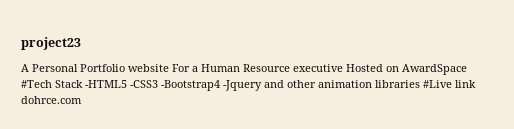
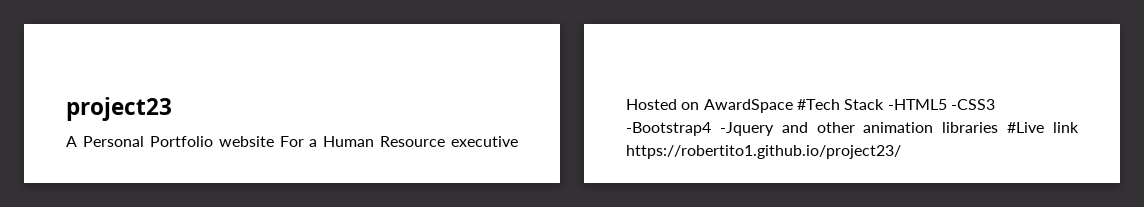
- A Personal Portfolio website For a Human Resource executive Hosted on AwardSpace #Tech Stack -HTML5 -CSS3 -Bootstrap4 -Jquery and other animation libraries #Live link dohrce.com
+ A Personal Portfolio website For a Human Resource executive Hosted on AwardSpace #Tech Stack -HTML5 -CSS3 -Bootstrap4 -Jquery and other animation libraries #Live link https://robertito1.github.io/project23/

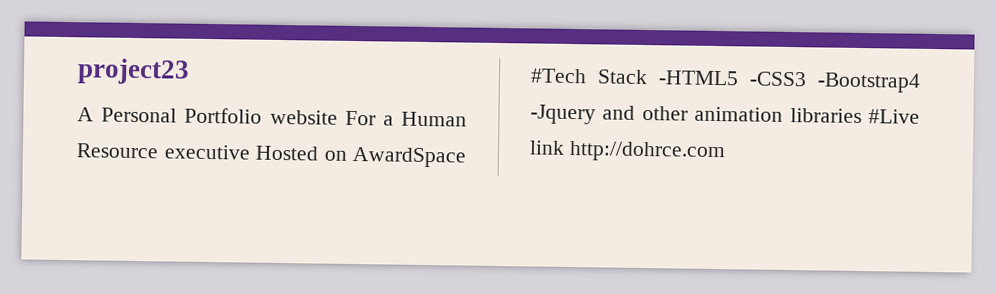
- A Personal Portfolio website For a Human Resource executive Hosted on AwardSpace #Tech Stack -HTML5 -CSS3 -Bootstrap4 -Jquery and other animation libraries #Live link https://robertito1.github.io/project23/
+ A Personal Portfolio website For a Human Resource executive Hosted on AwardSpace #Tech Stack -HTML5 -CSS3 -Bootstrap4 -Jquery and other animation libraries #Live link http://dohrce.com

